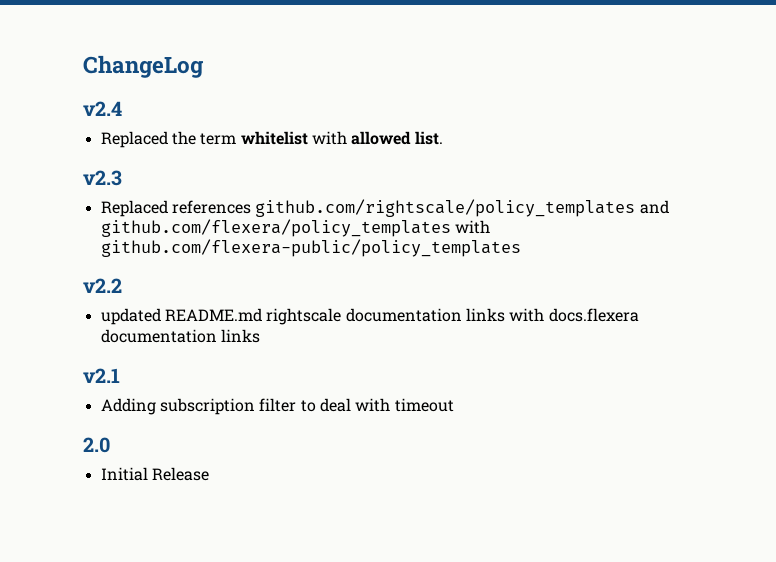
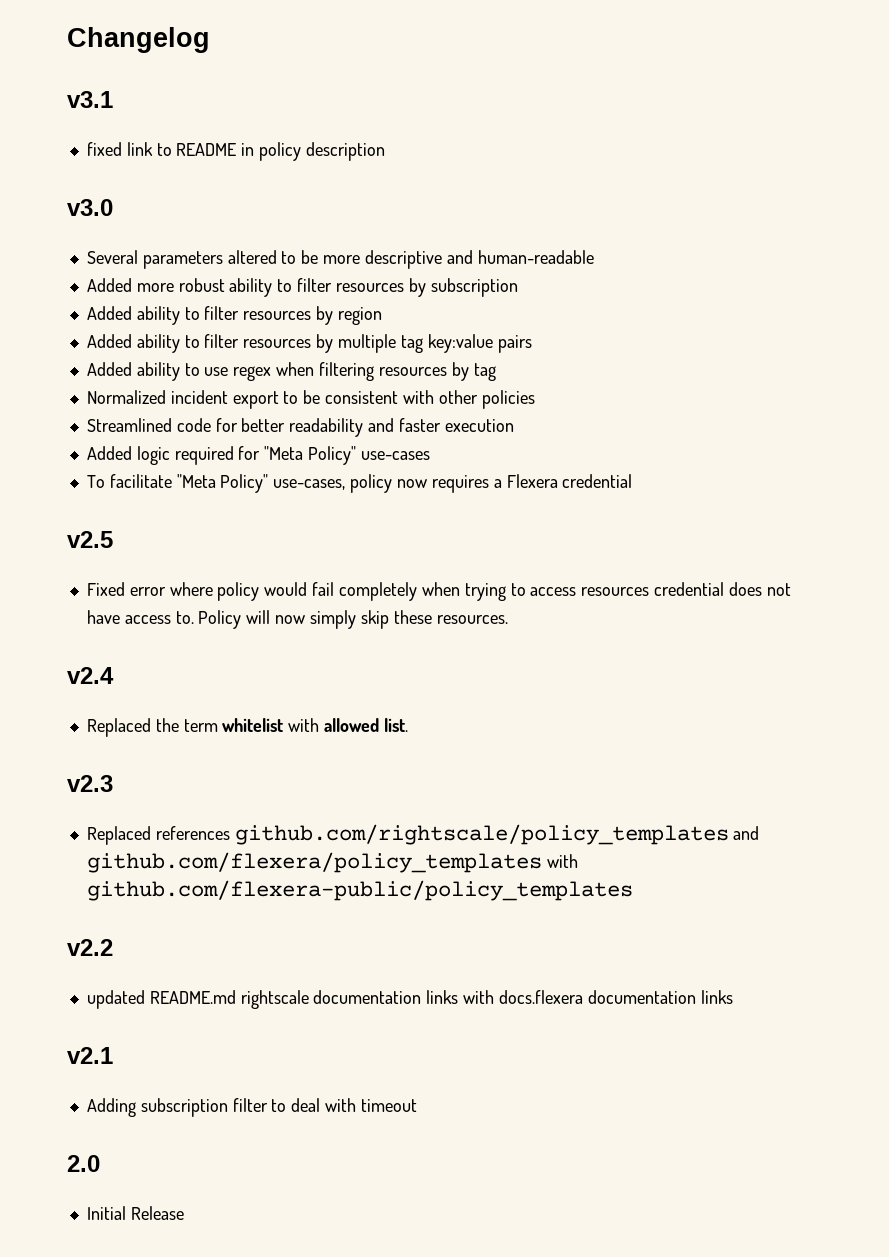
- ChangeLog
+ Changelog
+ v3.1
+ fixed link to README in policy description
+ v3.0
+ Several parameters altered to be more descriptive and human-readable
+ Added more robust ability to filter resources by subscription
+ Added ability to filter resources by region
+ Added ability to filter resources by multiple tag key:value pairs
+ Added ability to use regex when filtering resources by tag
+ Normalized incident export to be consistent with other policies
+ Streamlined code for better readability and faster execution
+ Added logic required for "Meta Policy" use-cases
+ To facilitate "Meta Policy" use-cases, policy now requires a Flexera credential
+ v2.5
+ Fixed error where policy would fail completely when trying to access resources credential does not have access to. Policy will now simply skip these resources.

